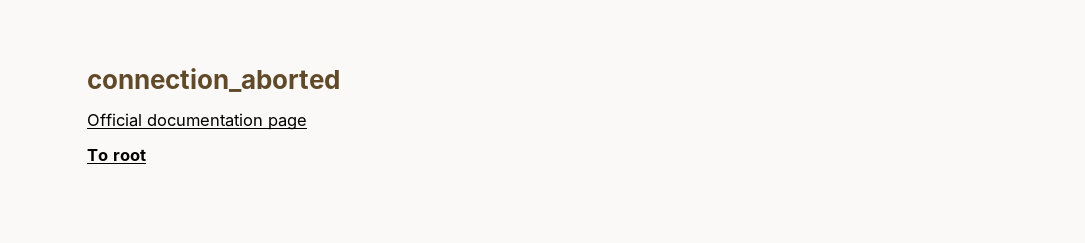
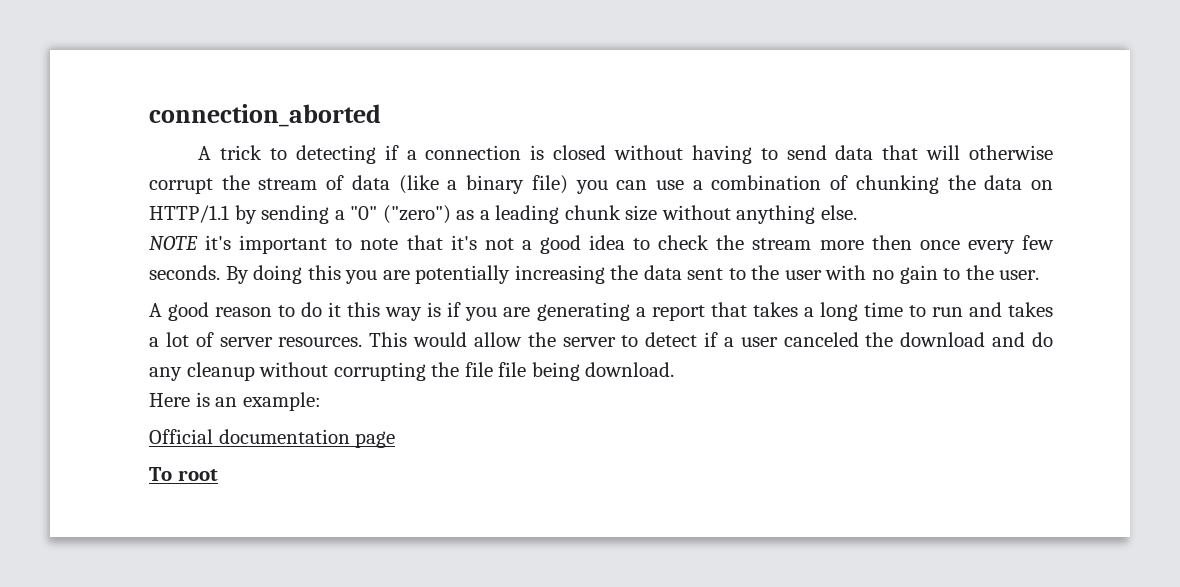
+ A trick to detecting if a connection is closed without having to send data that will otherwise corrupt the stream of data (like a binary file) you can use a combination of chunking the data on HTTP/1.1 by sending a "0" ("zero") as a leading chunk size without anything else.
+ NOTE it's important to note that it's not a good idea to check the stream more then once every few seconds. By doing this you are potentially increasing the data sent to the user with no gain to the user.
+ A good reason to do it this way is if you are generating a report that takes a long time to run and takes a lot of server resources. This would allow the server to detect if a user canceled the download and do any cleanup without corrupting the file file being download.
+ Here is an example:

